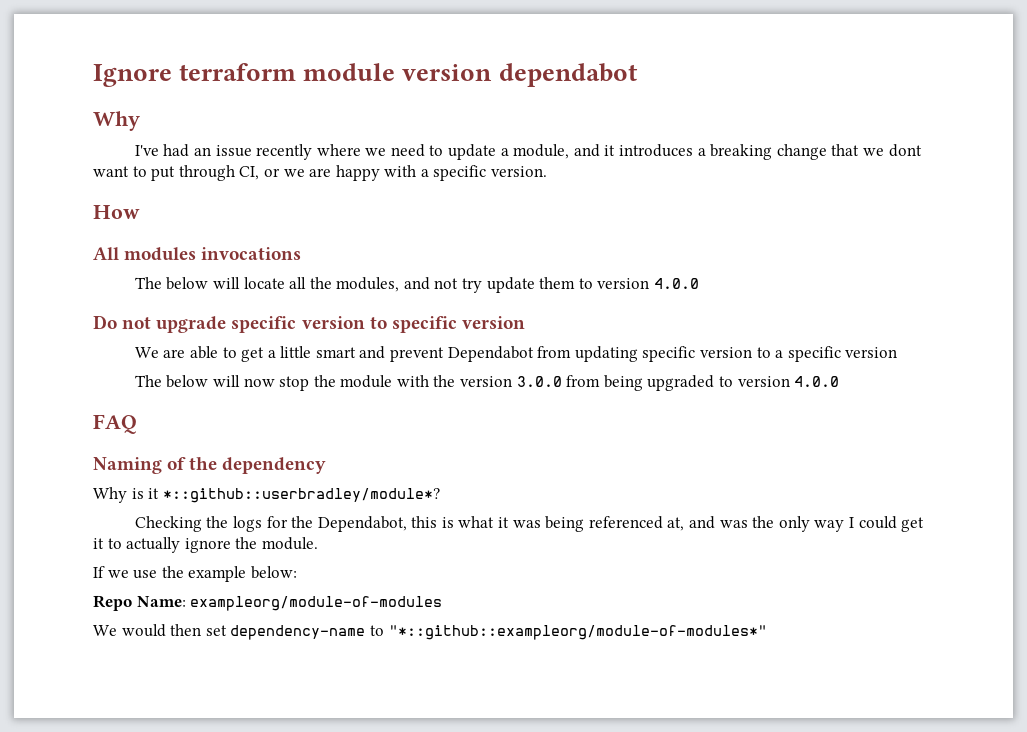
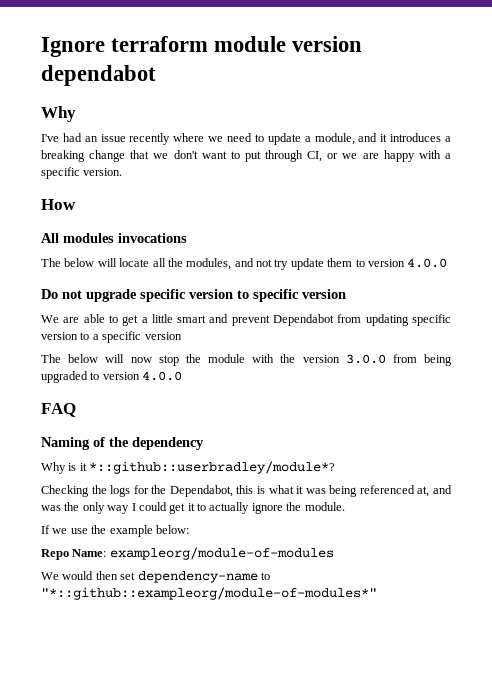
- I've had an issue recently where we need to update a module, and it introduces a breaking change that we dont want to put through CI, or we are happy with a specific version.
+ I've had an issue recently where we need to update a module, and it introduces a breaking change that we don't want to put through CI, or we are happy with a specific version.

